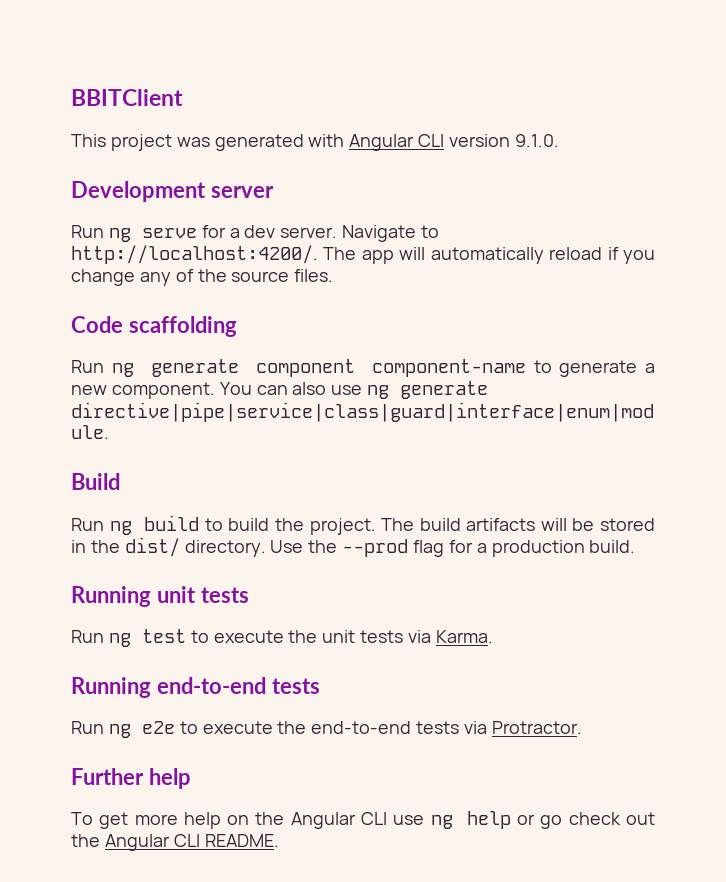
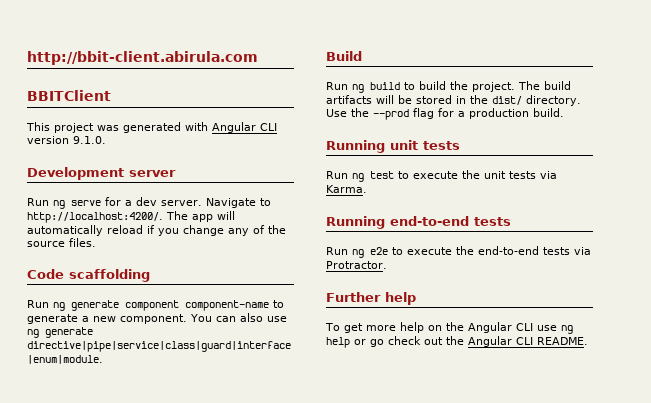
+ http://bbit-client.abirula.com

